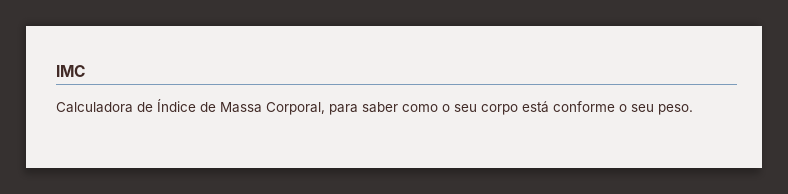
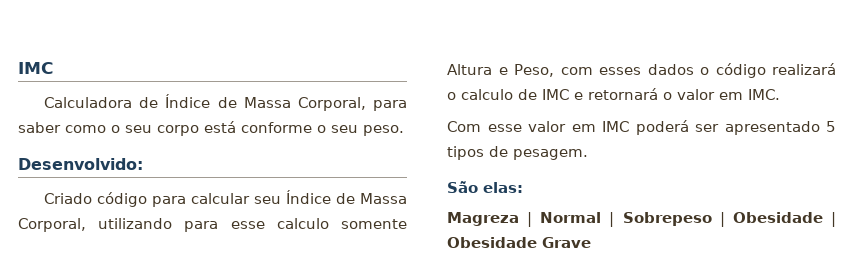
+ Desenvolvido:
+ Criado código para calcular seu Índice de Massa Corporal, utilizando para esse calculo somente Altura e Peso, com esses dados o código realizará o calculo de IMC e retornará o valor em IMC.
+ Com esse valor em IMC poderá ser apresentado 5 tipos de pesagem.
+ São elas:
+ Magreza | Normal | Sobrepeso | Obesidade | Obesidade Grave

